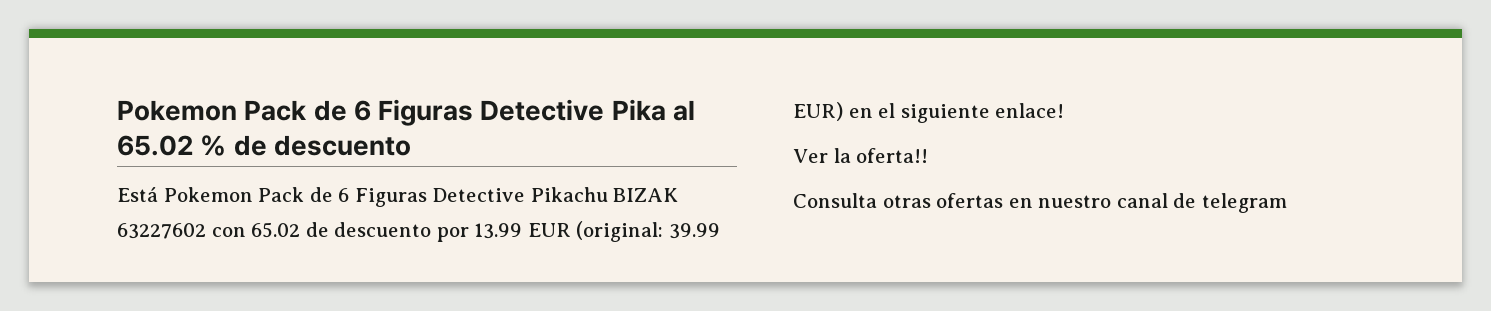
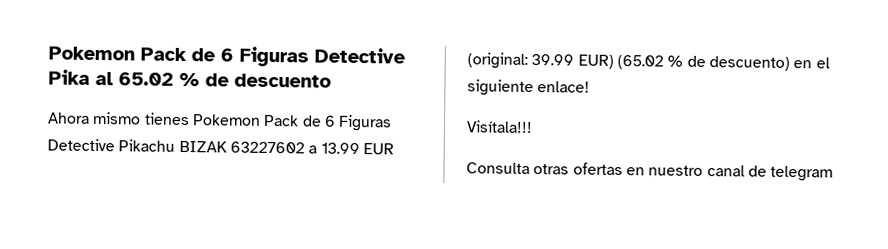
- Está Pokemon Pack de 6 Figuras Detective Pikachu BIZAK 63227602 con 65.02 de descuento por 13.99 EUR (original: 39.99 EUR) en el siguiente enlace!
+ Ahora mismo tienes Pokemon Pack de 6 Figuras Detective Pikachu BIZAK 63227602 a 13.99 EUR (original: 39.99 EUR) (65.02 % de descuento) en el siguiente enlace!
- Ver la oferta!!
+ Visítala!!!

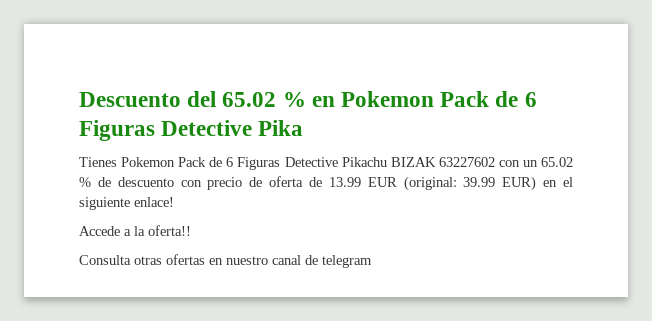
- Pokemon Pack de 6 Figuras Detective Pika al 65.02 % de descuento
- Ahora mismo tienes Pokemon Pack de 6 Figuras Detective Pikachu BIZAK 63227602 a 13.99 EUR (original: 39.99 EUR) (65.02 % de descuento) en el siguiente enlace!
+ Descuento del 65.02 % en Pokemon Pack de 6 Figuras Detective Pika
+ Tienes Pokemon Pack de 6 Figuras Detective Pikachu BIZAK 63227602 con un 65.02 % de descuento con precio de oferta de 13.99 EUR (original: 39.99 EUR) en el siguiente enlace!
- Visítala!!!
+ Accede a la oferta!!

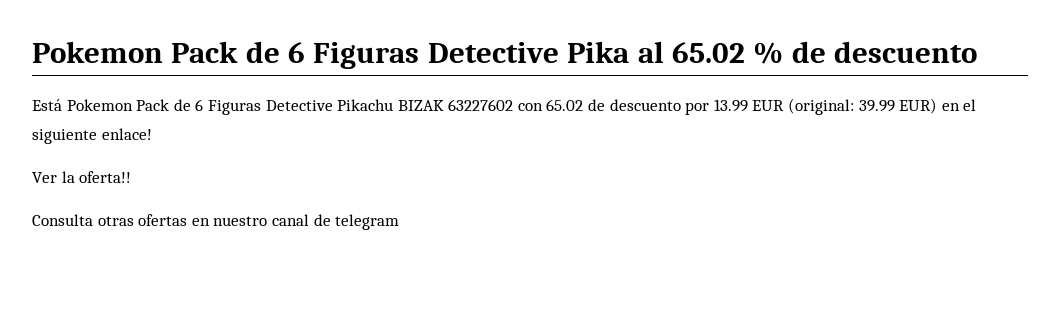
- Descuento del 65.02 % en Pokemon Pack de 6 Figuras Detective Pika
- Tienes Pokemon Pack de 6 Figuras Detective Pikachu BIZAK 63227602 con un 65.02 % de descuento con precio de oferta de 13.99 EUR (original: 39.99 EUR) en el siguiente enlace!
+ Pokemon Pack de 6 Figuras Detective Pika al 65.02 % de descuento
+ Está Pokemon Pack de 6 Figuras Detective Pikachu BIZAK 63227602 con 65.02 de descuento por 13.99 EUR (original: 39.99 EUR) en el siguiente enlace!
- Accede a la oferta!!
+ Ver la oferta!!

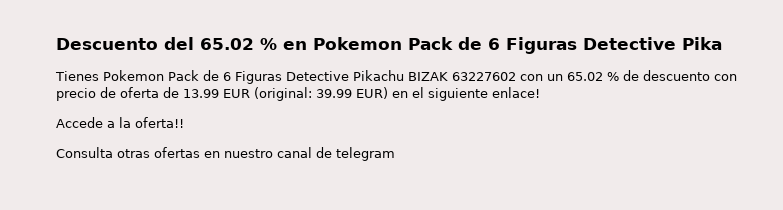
- Pokemon Pack de 6 Figuras Detective Pika al 65.02 % de descuento
- Está Pokemon Pack de 6 Figuras Detective Pikachu BIZAK 63227602 con 65.02 de descuento por 13.99 EUR (original: 39.99 EUR) en el siguiente enlace!
+ Descuento del 65.02 % en Pokemon Pack de 6 Figuras Detective Pika
+ Tienes Pokemon Pack de 6 Figuras Detective Pikachu BIZAK 63227602 con un 65.02 % de descuento con precio de oferta de 13.99 EUR (original: 39.99 EUR) en el siguiente enlace!
- Ver la oferta!!
+ Accede a la oferta!!

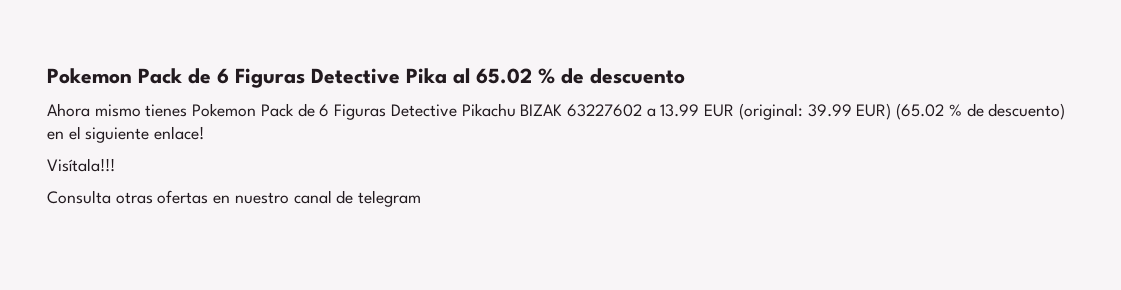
- Descuento del 65.02 % en Pokemon Pack de 6 Figuras Detective Pika
- Tienes Pokemon Pack de 6 Figuras Detective Pikachu BIZAK 63227602 con un 65.02 % de descuento con precio de oferta de 13.99 EUR (original: 39.99 EUR) en el siguiente enlace!
+ Pokemon Pack de 6 Figuras Detective Pika al 65.02 % de descuento
+ Ahora mismo tienes Pokemon Pack de 6 Figuras Detective Pikachu BIZAK 63227602 a 13.99 EUR (original: 39.99 EUR) (65.02 % de descuento) en el siguiente enlace!
- Accede a la oferta!!
+ Visítala!!!

